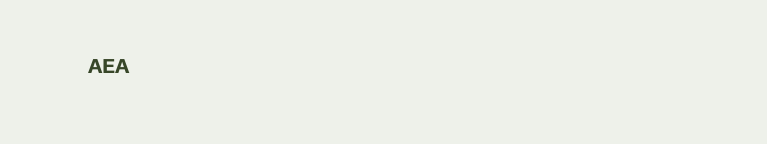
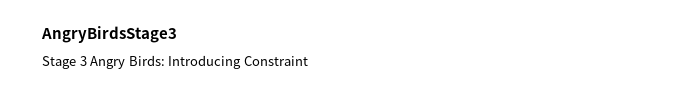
- AEA
+ AngryBirdsStage3
+ Stage 3 Angry Birds: Introducing Constraint

